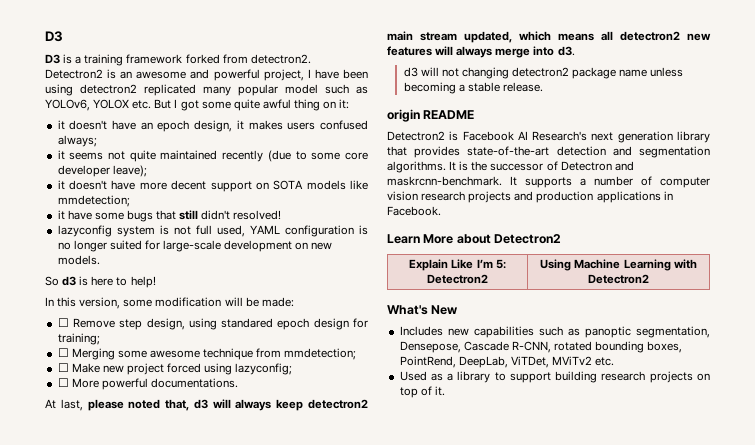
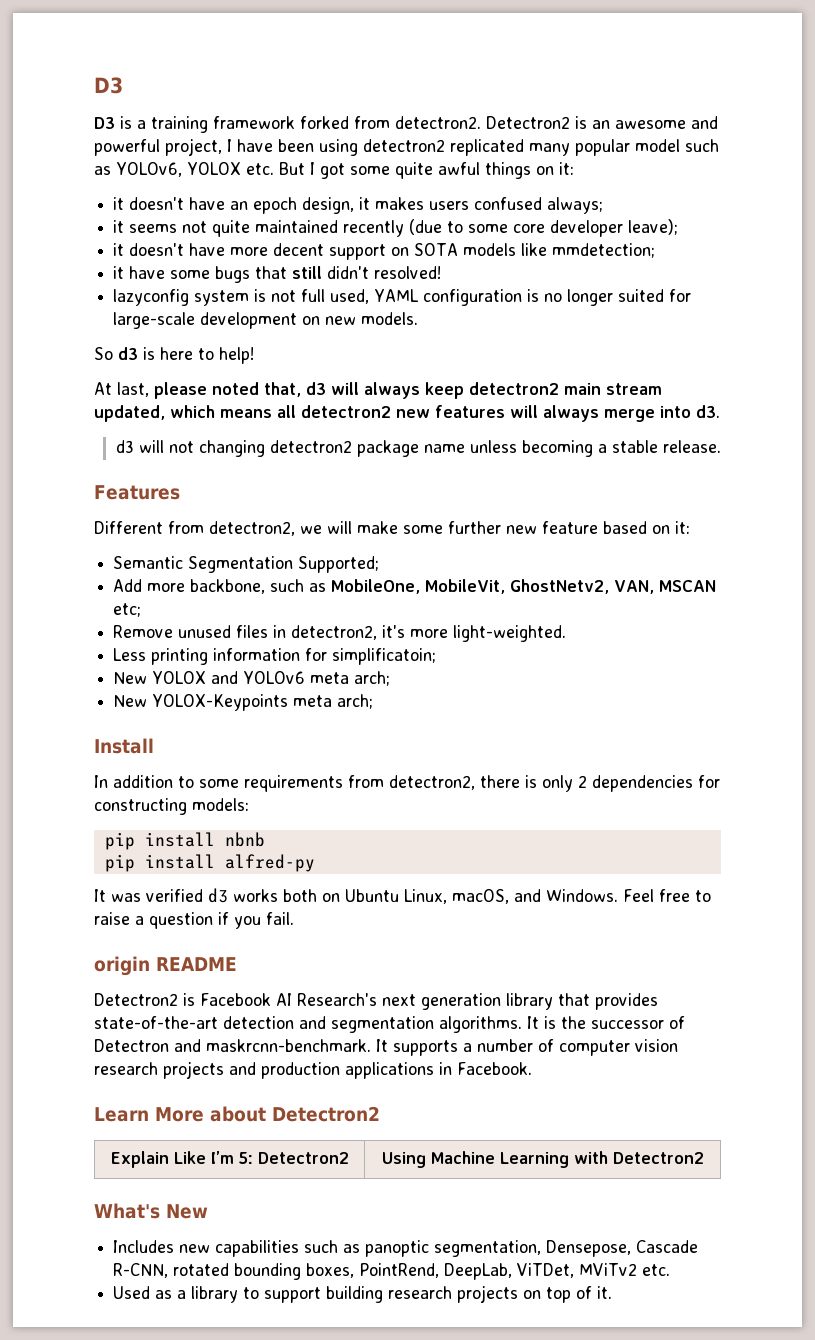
- Detectron2 is an awesome and powerful project, I have been using detectron2 replicated many popular model such as YOLOv6, YOLOX etc. But I got some quite awful thing on it:
+ Detectron2 is an awesome and powerful project, I have been using detectron2 replicated many popular model such as YOLOv6, YOLOX etc. But I got some quite awful things on it:
- In this version, some modification will be made:
- ☐ Remove step design, using standared epoch design for training;
- ☐ Merging some awesome technique from mmdetection;
- ☐ Make new project forced using lazyconfig;
- ☐ More powerful documentations.
+ Features
+ Different from detectron2, we will make some further new feature based on it:
+ Semantic Segmentation Supported;
+ Add more backbone, such as MobileOne, MobileVit, GhostNetv2, VAN, MSCAN etc;
+ Remove unused files in detectron2, it's more light-weighted.
+ Less printing information for simplificatoin;
+ New YOLOX and YOLOv6 meta arch;
+ New YOLOX-Keypoints meta arch;
+ Install
+ In addition to some requirements from detectron2, there is only 2 dependencies for constructing models:
+ pip install nbnb
+ pip install alfred-py
+ It was verified d3 works both on Ubuntu Linux, macOS, and Windows. Feel free to raise a question if you fail.

